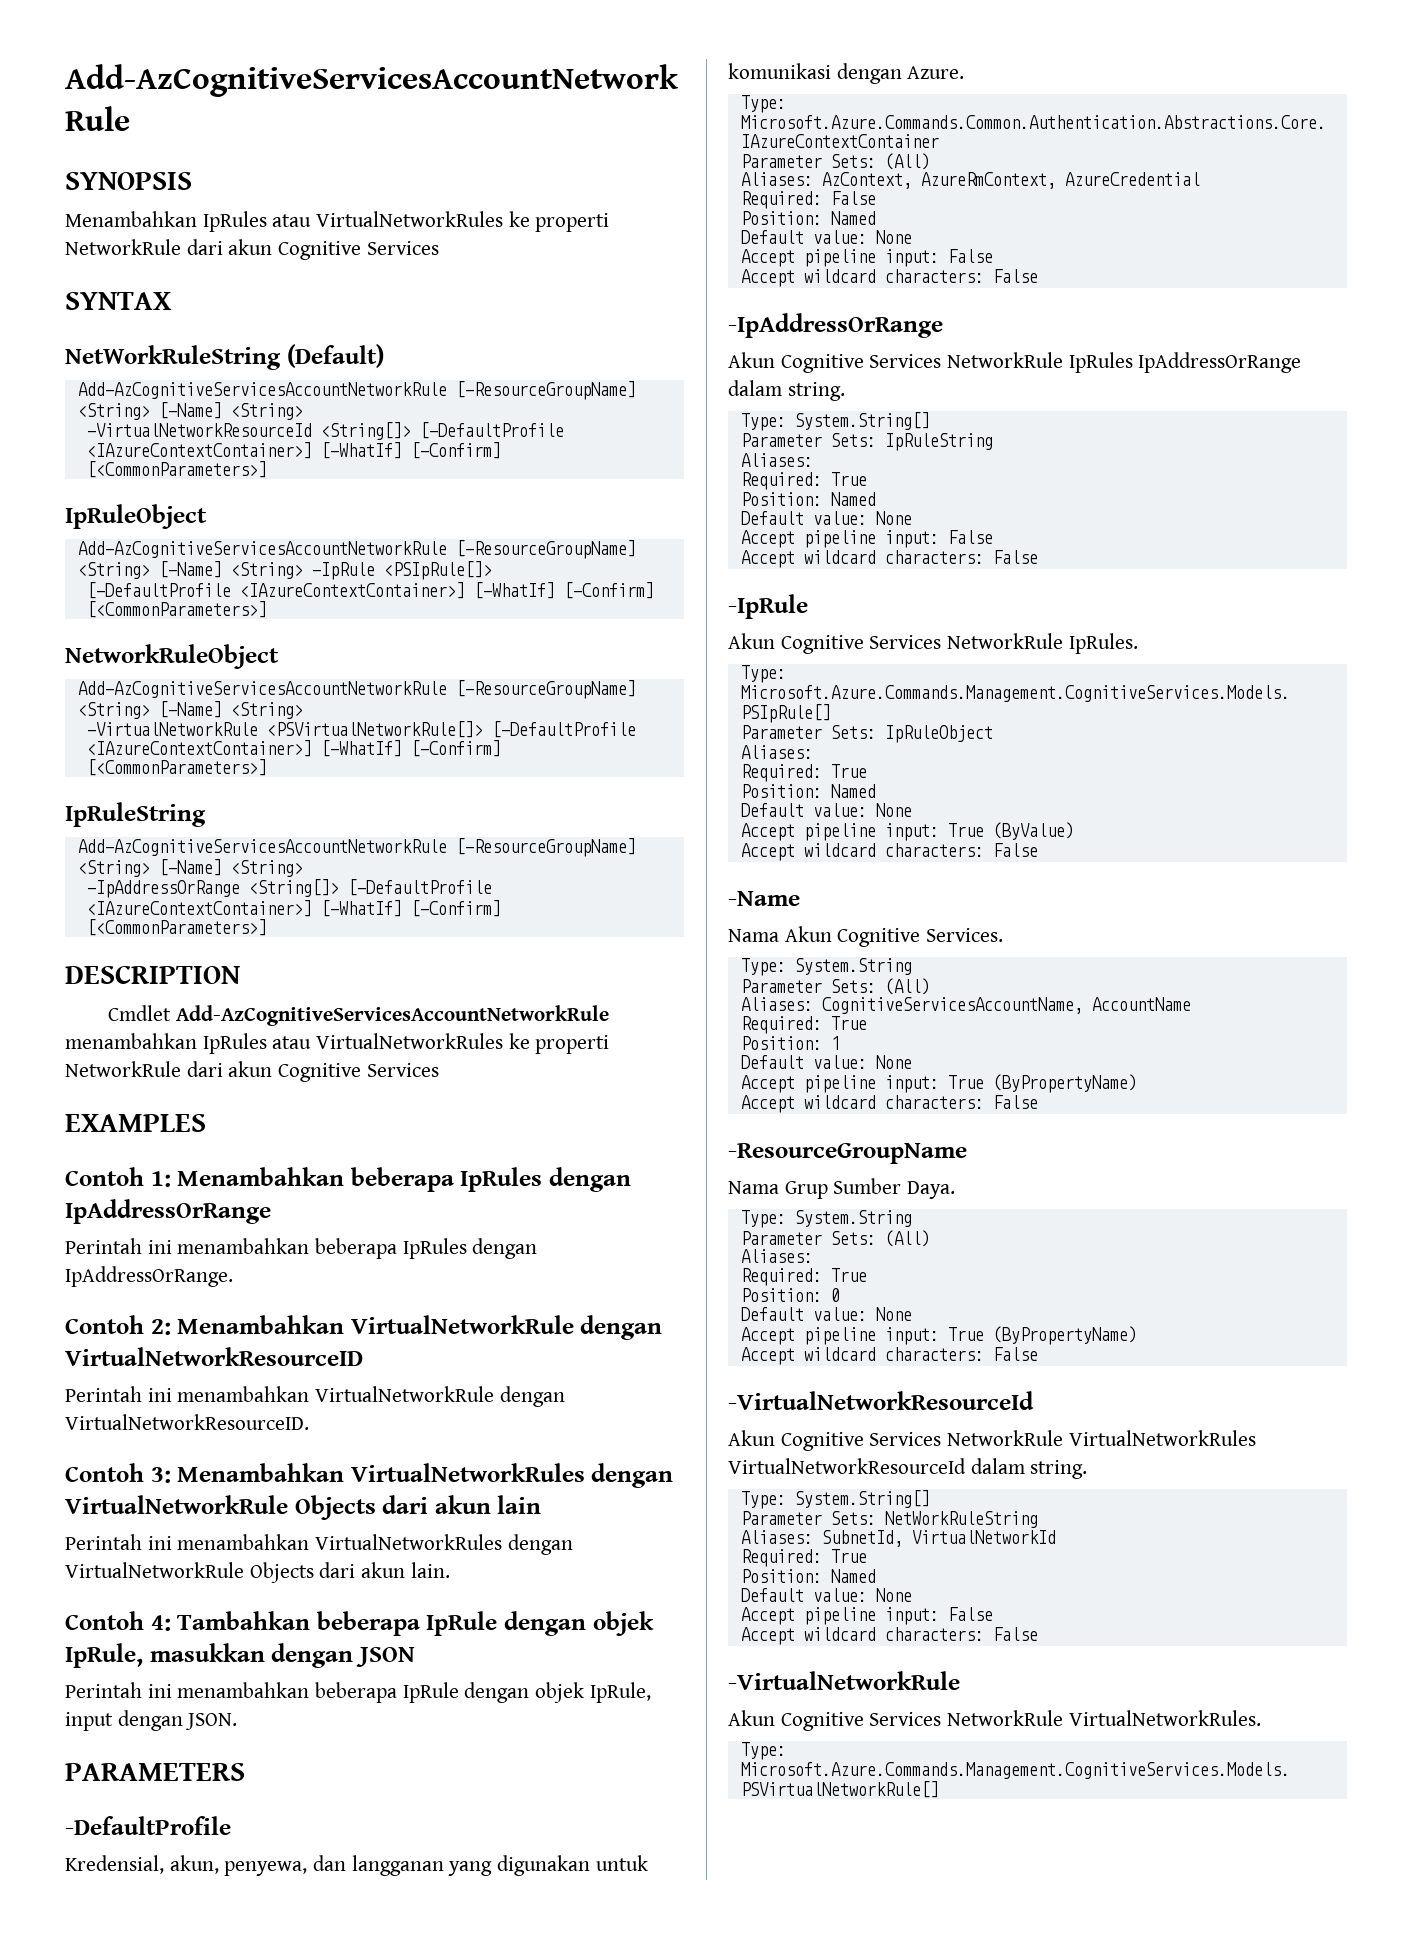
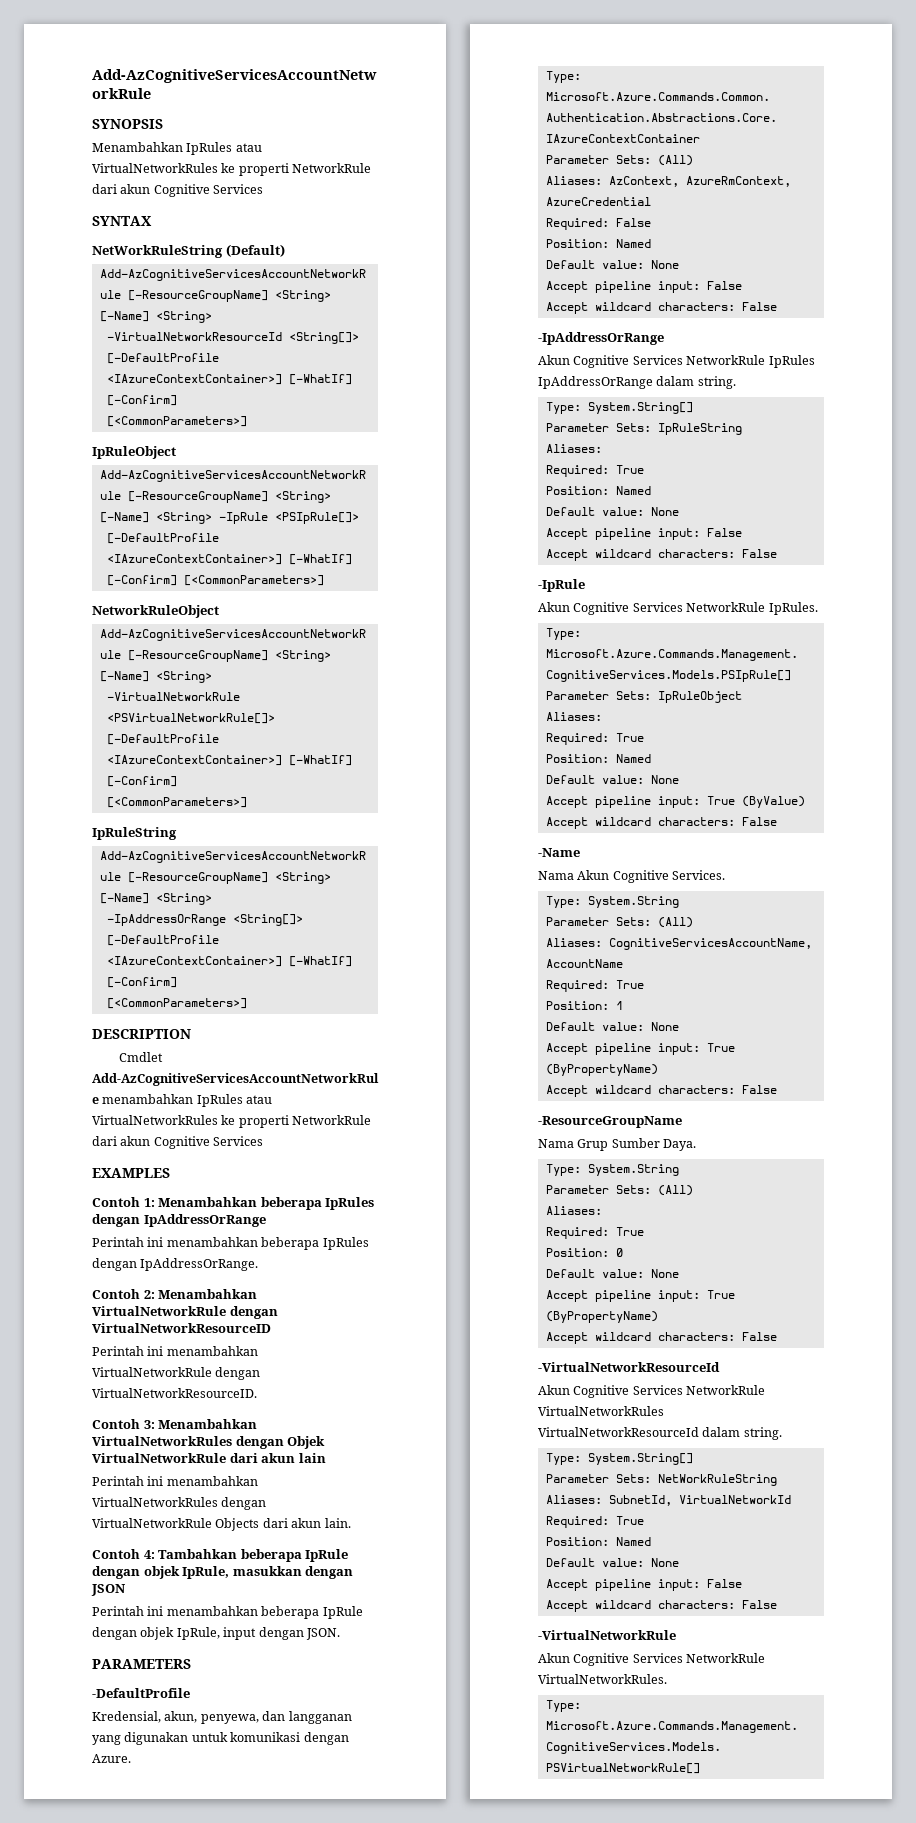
- Contoh 3: Menambahkan VirtualNetworkRules dengan VirtualNetworkRule Objects dari akun lain
+ Contoh 3: Menambahkan VirtualNetworkRules dengan Objek VirtualNetworkRule dari akun lain

